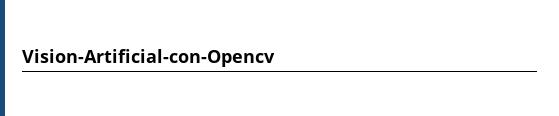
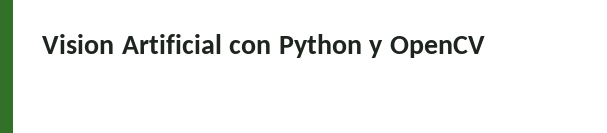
- Vision-Artificial-con-Opencv
+ Vision Artificial con Python y OpenCV

